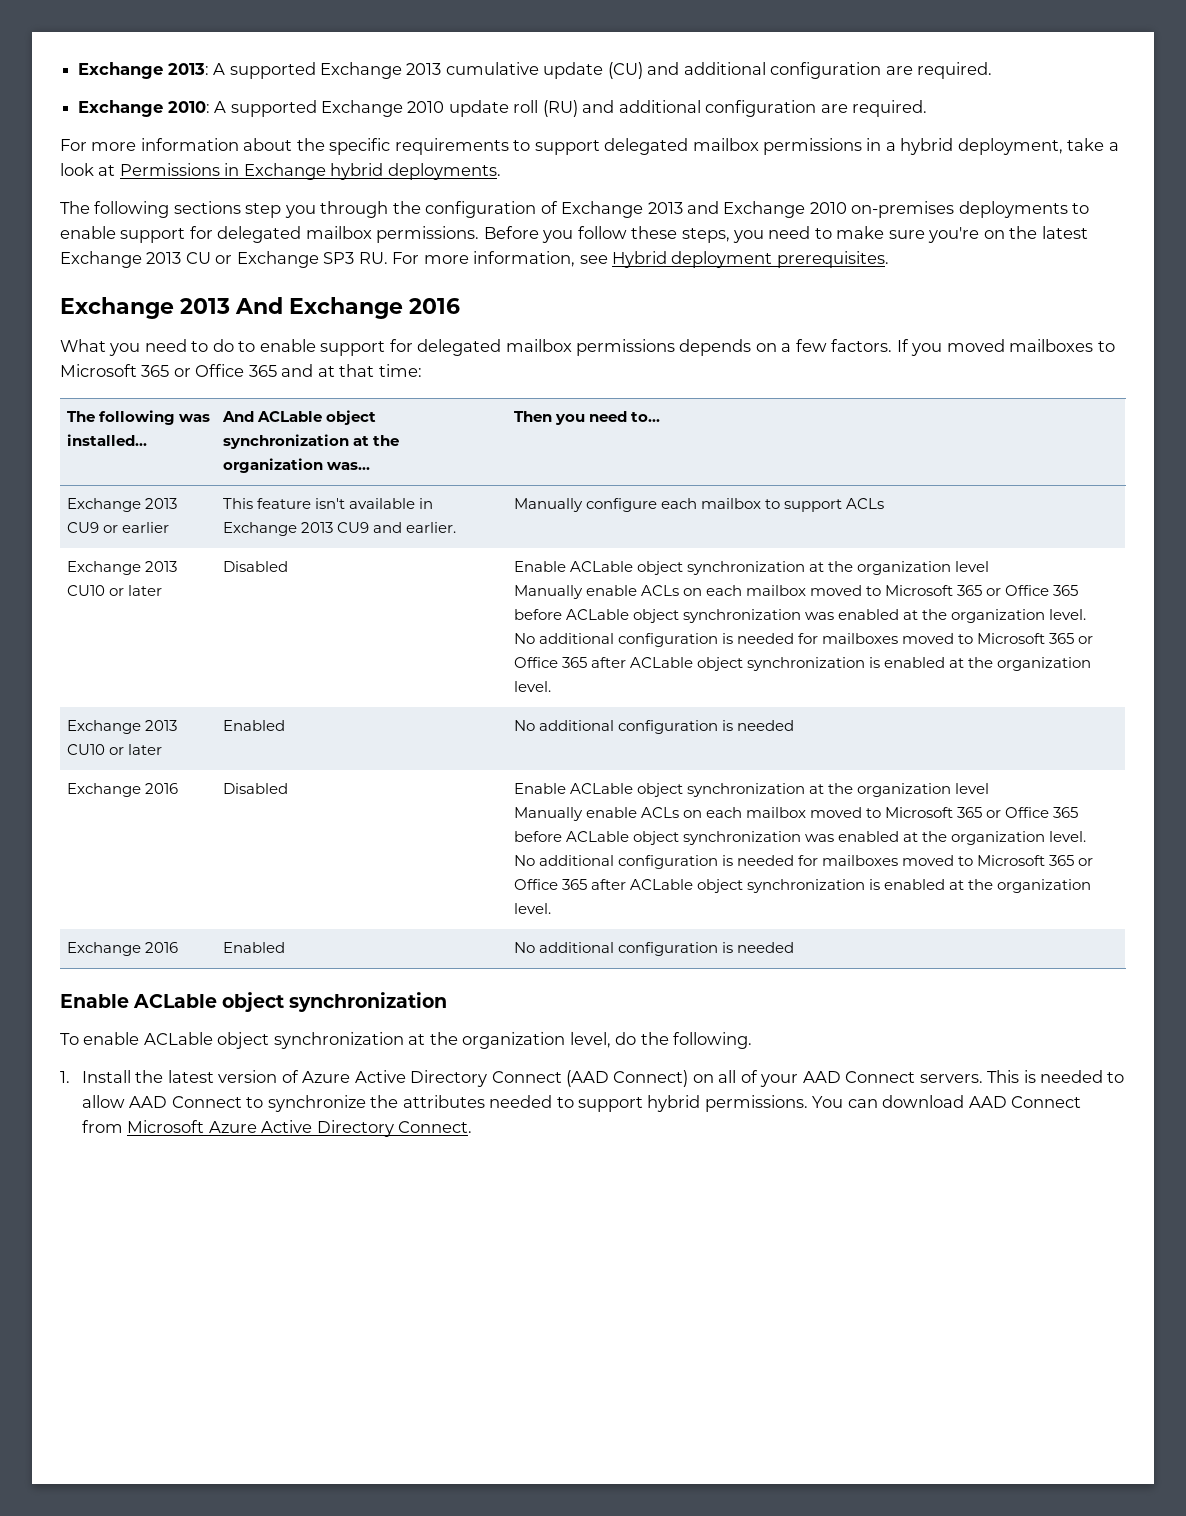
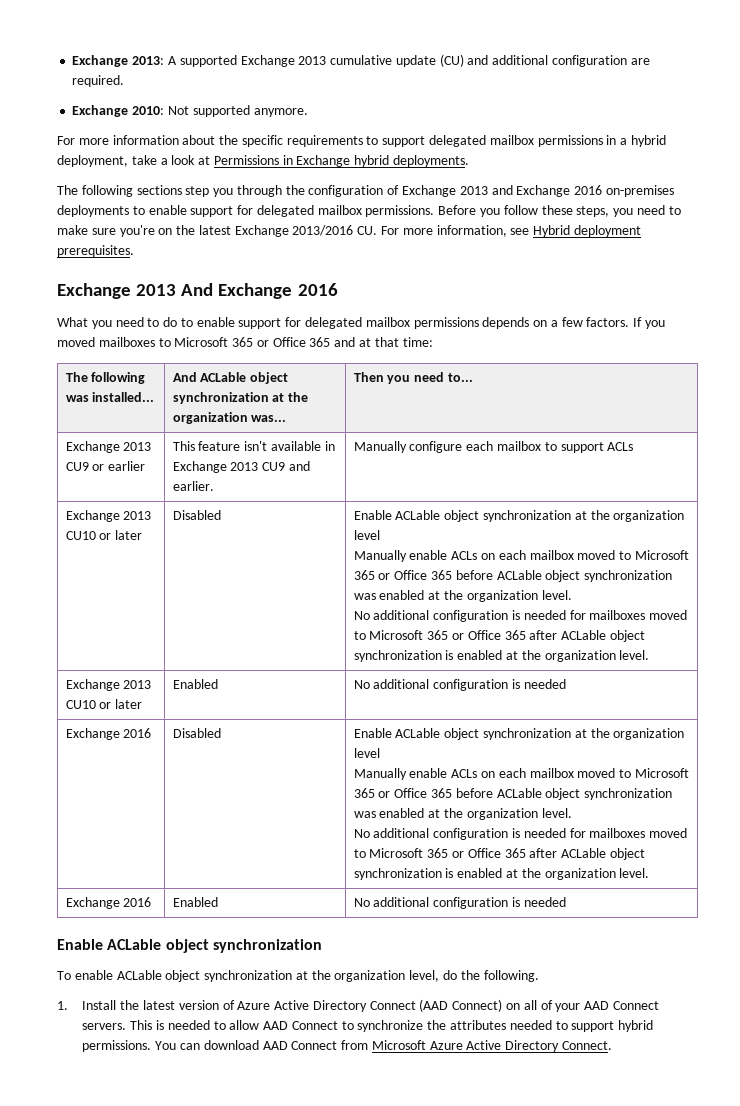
- Exchange 2010: A supported Exchange 2010 update roll (RU) and additional configuration are required.
+ Exchange 2010: Not supported anymore.
- The following sections step you through the configuration of Exchange 2013 and Exchange 2010 on-premises deployments to enable support for delegated mailbox permissions.
+ The following sections step you through the configuration of Exchange 2013 and Exchange 2016 on-premises deployments to enable support for delegated mailbox permissions.
- Before you follow these steps, you need to make sure you're on the latest Exchange 2013 CU or Exchange SP3 RU. For more information, see Hybrid deployment prerequisites.
+ Before you follow these steps, you need to make sure you're on the latest Exchange 2013/2016 CU. For more information, see Hybrid deployment prerequisites.

